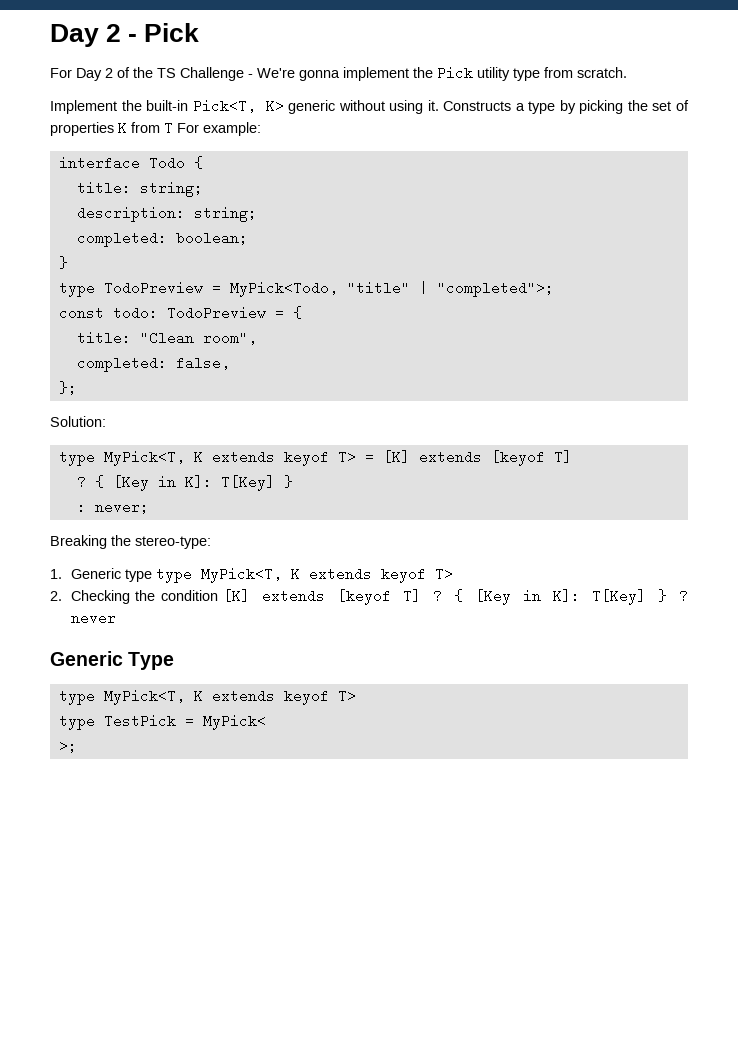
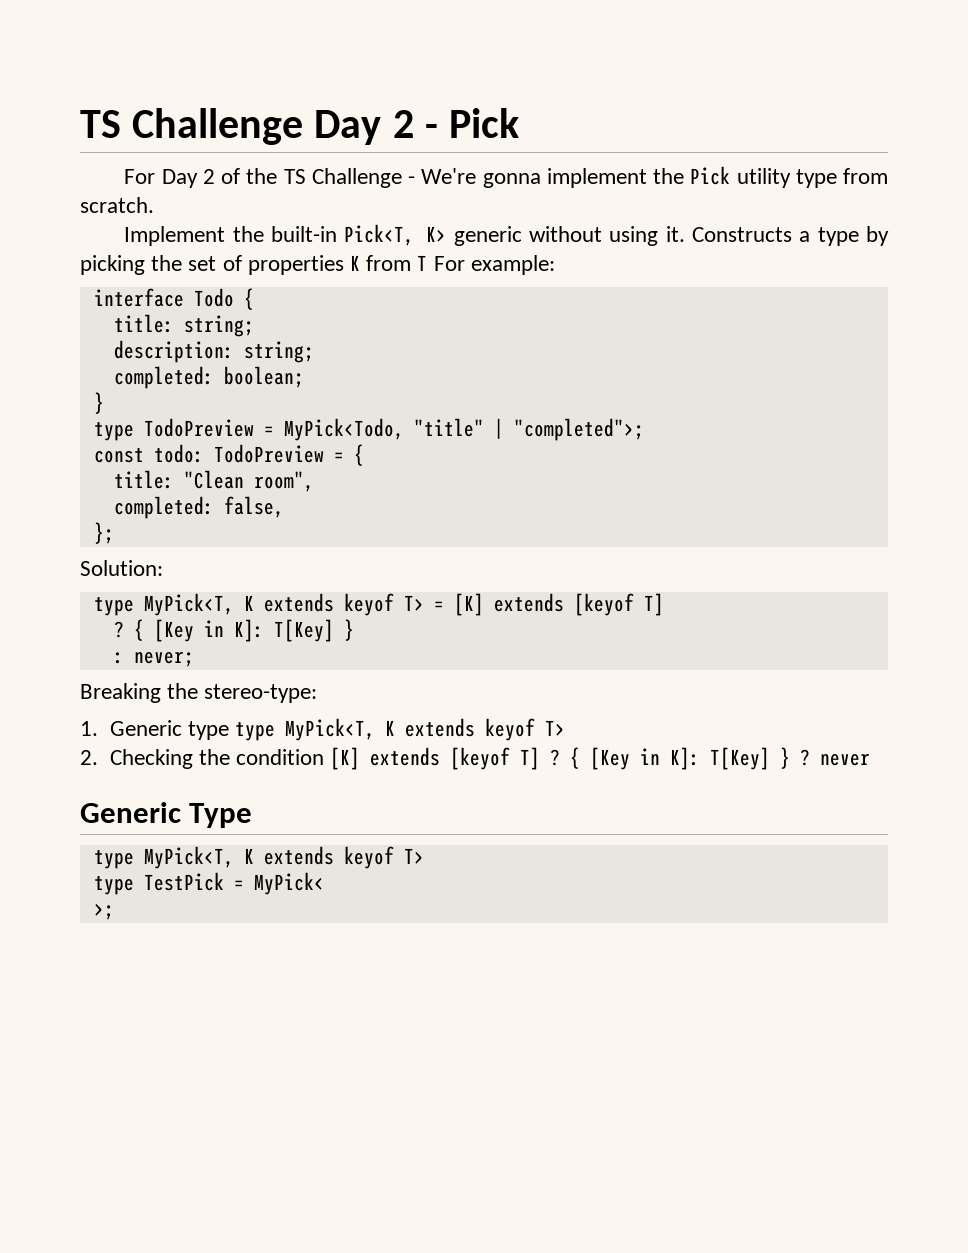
- Day 2 - Pick
+ TS Challenge Day 2 - Pick

